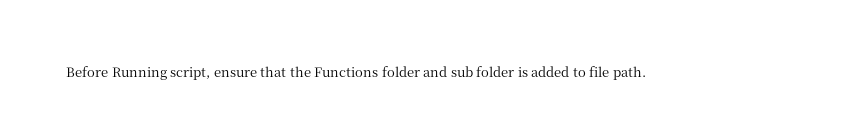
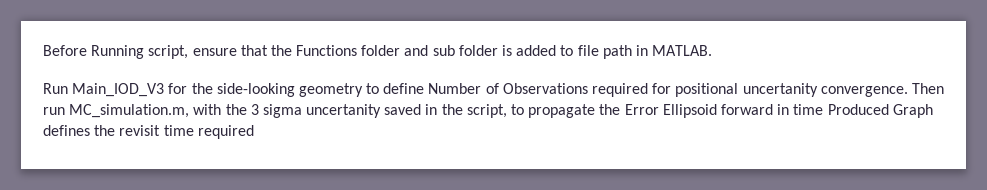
- Before Running script, ensure that the Functions folder and sub folder is added to file path.
+ Before Running script, ensure that the Functions folder and sub folder is added to file path in MATLAB.
+ Run Main_IOD_V3 for the side-looking geometry to define Number of Observations required for positional uncertanity convergence. Then run MC_simulation.m, with the 3 sigma uncertanity saved in the script, to propagate the Error Ellipsoid forward in time Produced Graph defines the revisit time required

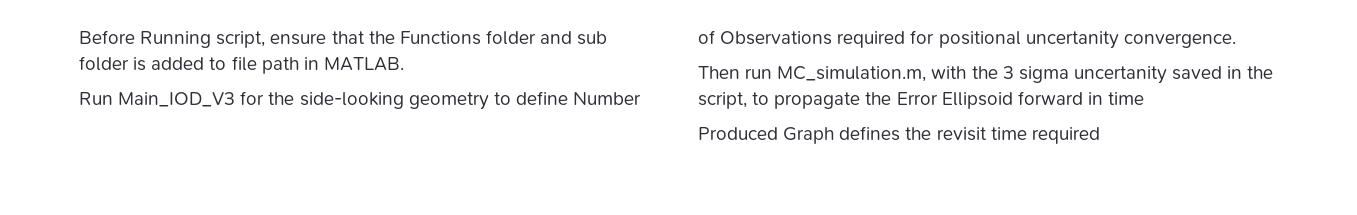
- Run Main_IOD_V3 for the side-looking geometry to define Number of Observations required for positional uncertanity convergence. Then run MC_simulation.m, with the 3 sigma uncertanity saved in the script, to propagate the Error Ellipsoid forward in time Produced Graph defines the revisit time required
+ Run Main_IOD_V3 for the side-looking geometry to define Number of Observations required for positional uncertanity convergence.
+ Then run MC_simulation.m, with the 3 sigma uncertanity saved in the script, to propagate the Error Ellipsoid forward in time
+ Produced Graph defines the revisit time required

